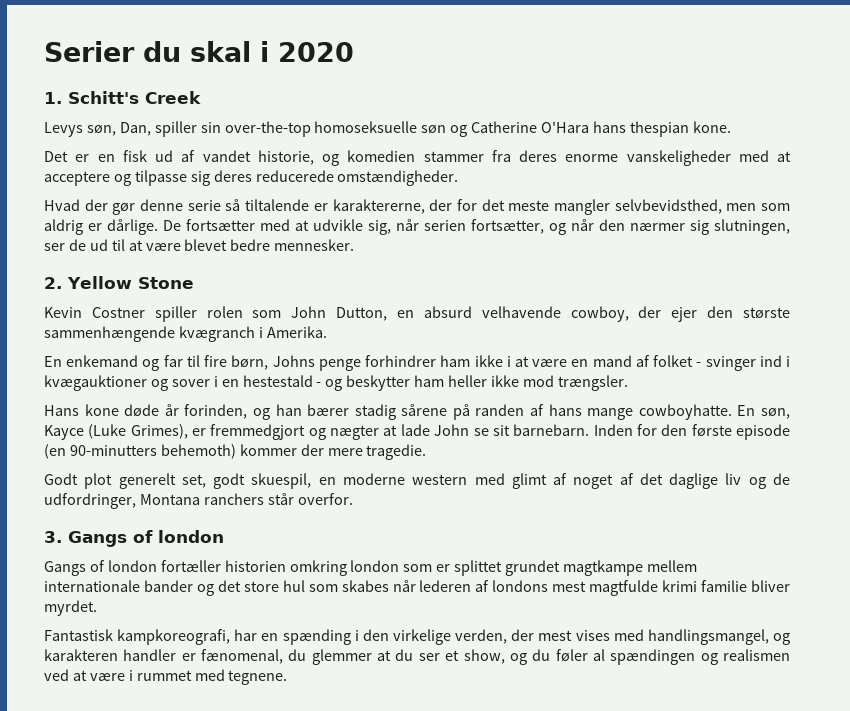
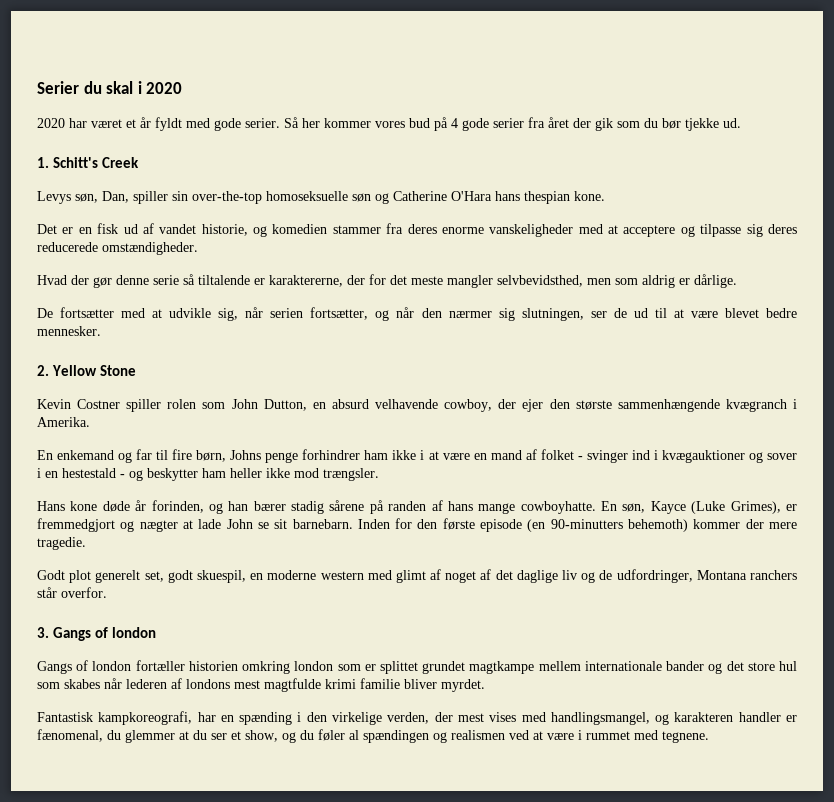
+ 2020 har været et år fyldt med gode serier. Så her kommer vores bud på 4 gode serier fra året der gik som du bør tjekke ud.
- Hvad der gør denne serie så tiltalende er karaktererne, der for det meste mangler selvbevidsthed, men som aldrig er dårlige. De fortsætter med at udvikle sig, når serien fortsætter, og når den nærmer sig slutningen, ser de ud til at være blevet bedre mennesker.
+ Hvad der gør denne serie så tiltalende er karaktererne, der for det meste mangler selvbevidsthed, men som aldrig er dårlige.
+ De fortsætter med at udvikle sig, når serien fortsætter, og når den nærmer sig slutningen, ser de ud til at være blevet bedre mennesker.

